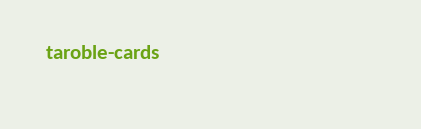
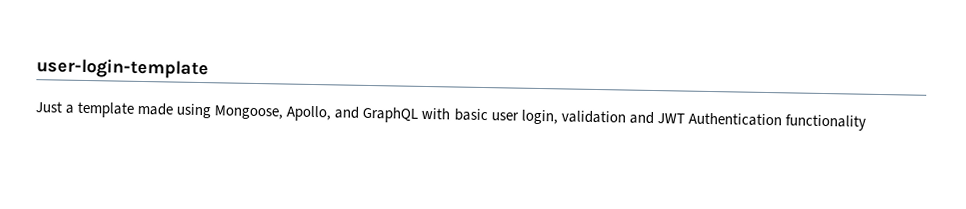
- taroble-cards
+ user-login-template
+ Just a template made using Mongoose, Apollo, and GraphQL with basic user login, validation and JWT Authentication functionality

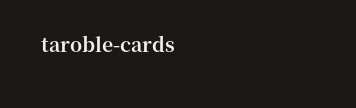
- user-login-template
- Just a template made using Mongoose, Apollo, and GraphQL with basic user login, validation and JWT Authentication functionality
+ taroble-cards

